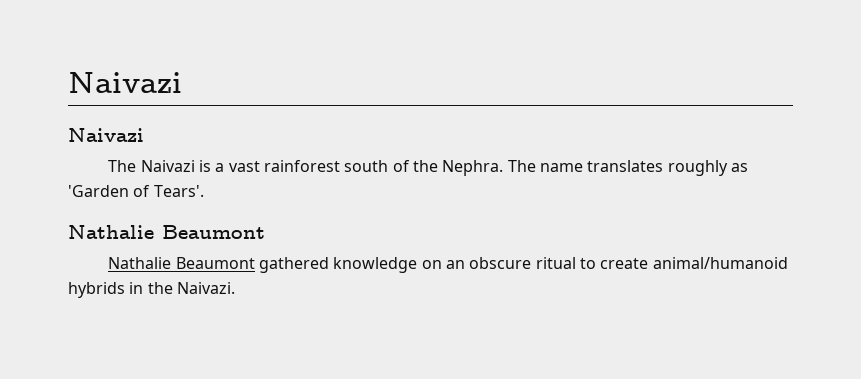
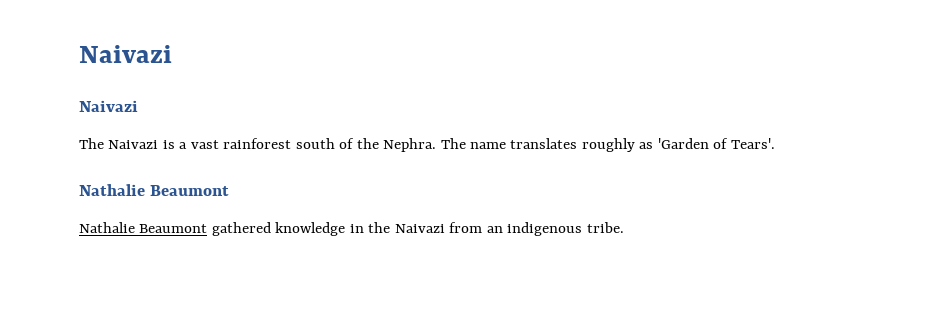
- Nathalie Beaumont gathered knowledge on an obscure ritual to create animal/humanoid hybrids in the Naivazi.
+ Nathalie Beaumont gathered knowledge in the Naivazi from an indigenous tribe.

